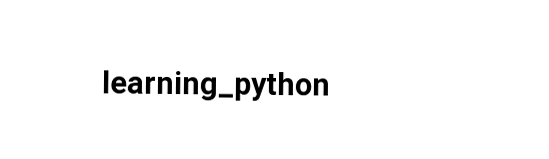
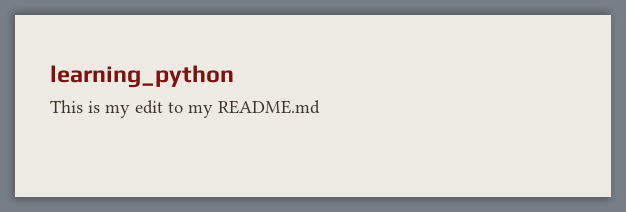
+ This is my edit to my README.md

